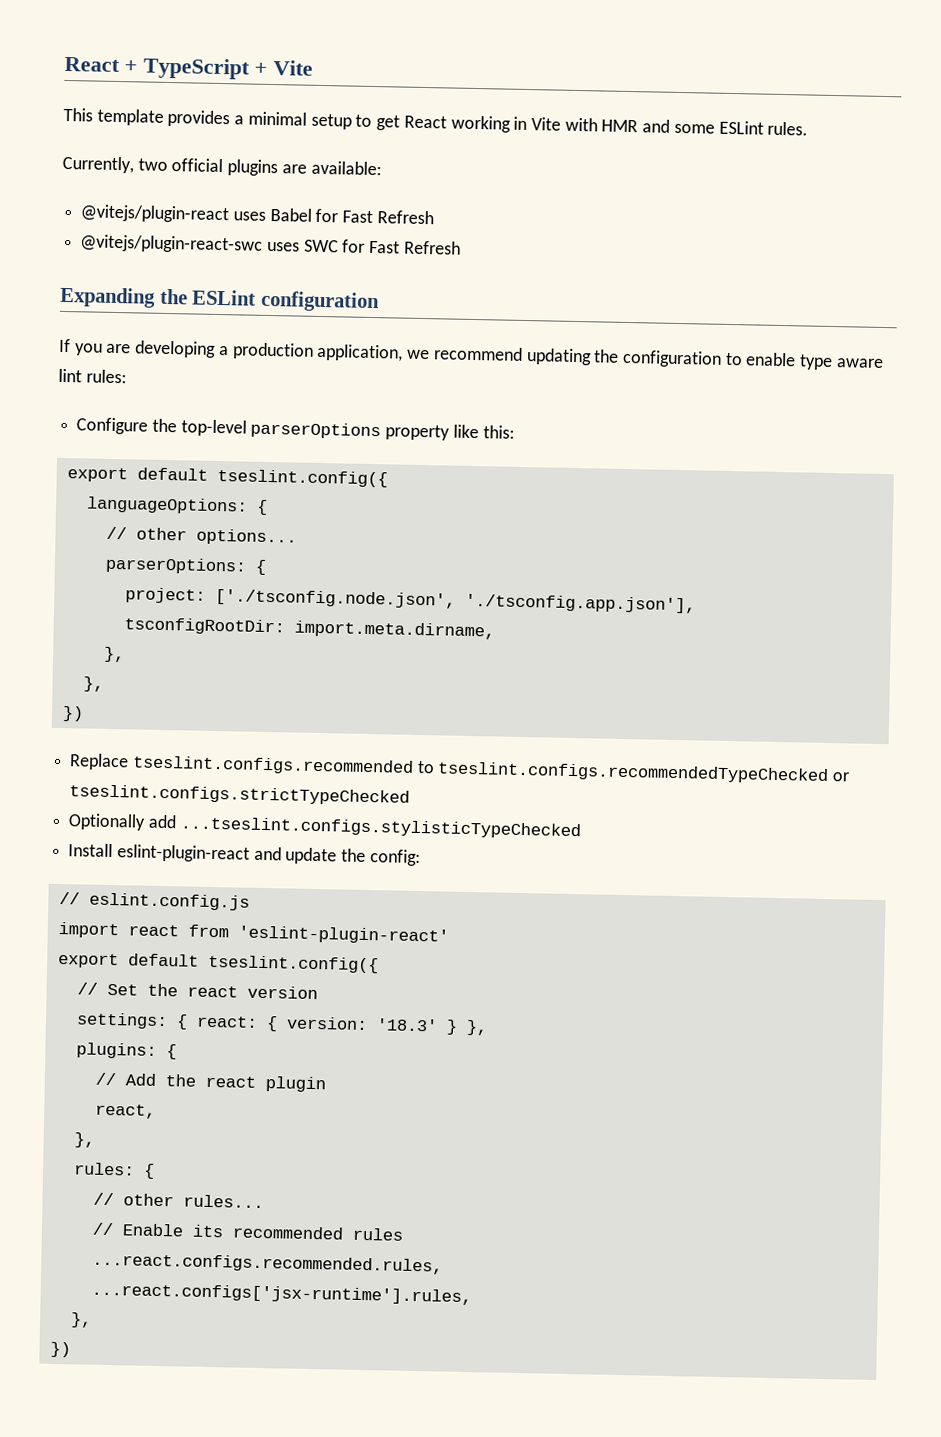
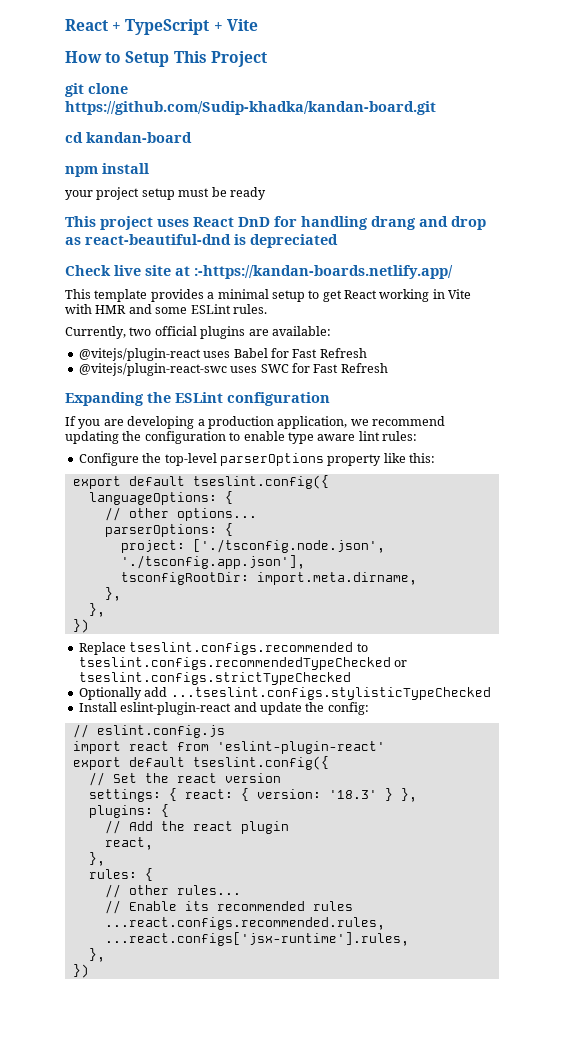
+ How to Setup This Project
+ git clone https://github.com/Sudip-khadka/kandan-board.git
+ cd kandan-board
+ npm install
+ your project setup must be ready
+ This project uses React DnD for handling drang and drop as react-beautiful-dnd is depreciated
+ Check live site at :-https://kandan-boards.netlify.app/

